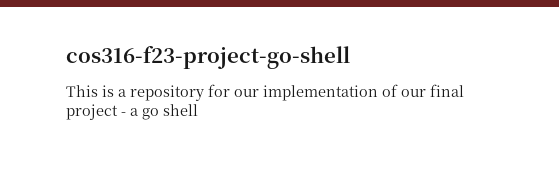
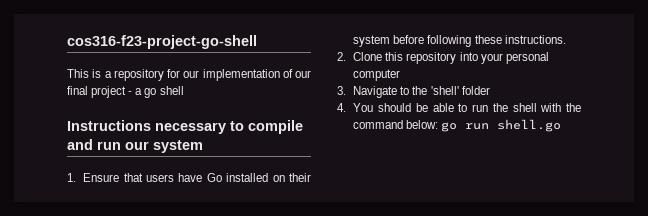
+ Instructions necessary to compile and run our system
+ 1. Ensure that users have Go installed on their system before following these instructions.
+ 2. Clone this repository into your personal computer
+ 3. Navigate to the 'shell' folder
+ 4. You should be able to run the shell with the command below: go run shell.go

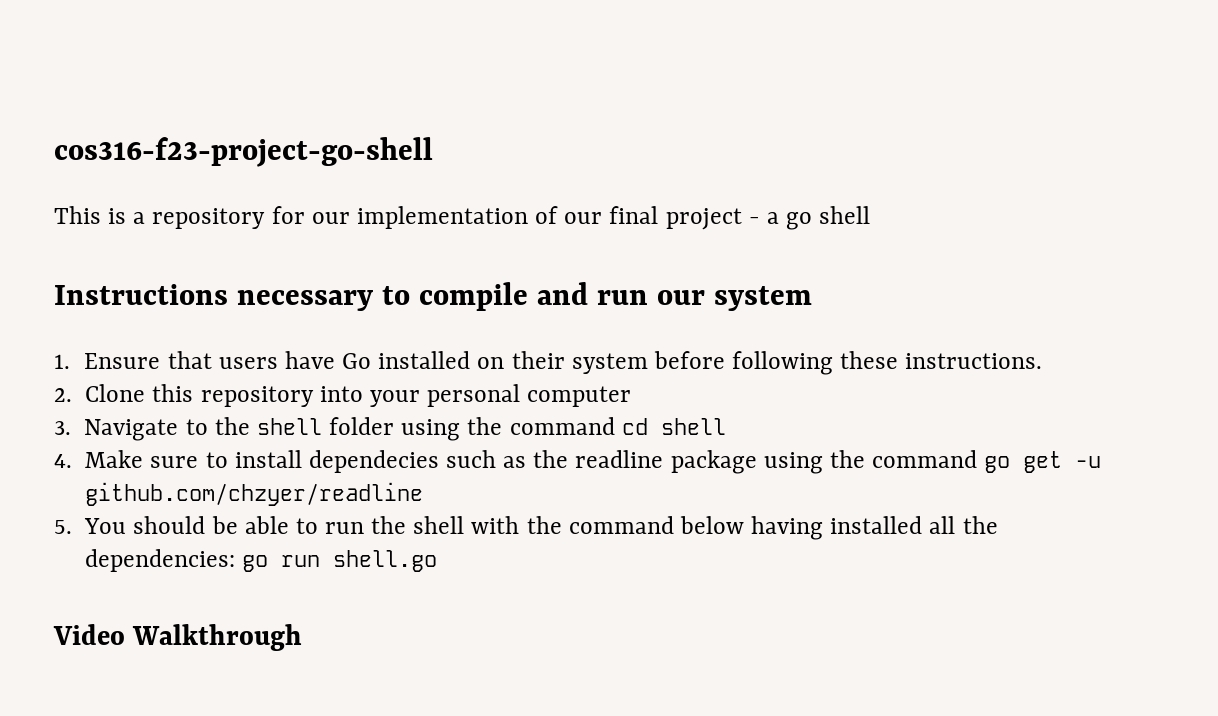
- 3. Navigate to the 'shell' folder
- 4. You should be able to run the shell with the command below: go run shell.go
+ 3. Navigate to the shell folder using the command cd shell
+ 4. Make sure to install dependecies such as the readline package using the command go get -u github.com/chzyer/readline
+ 5. You should be able to run the shell with the command below having installed all the dependencies: go run shell.go
+ Video Walkthrough

